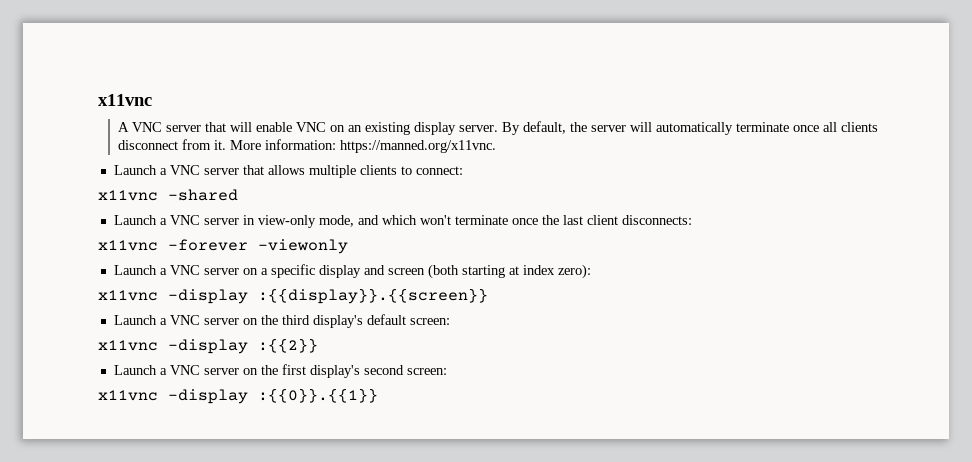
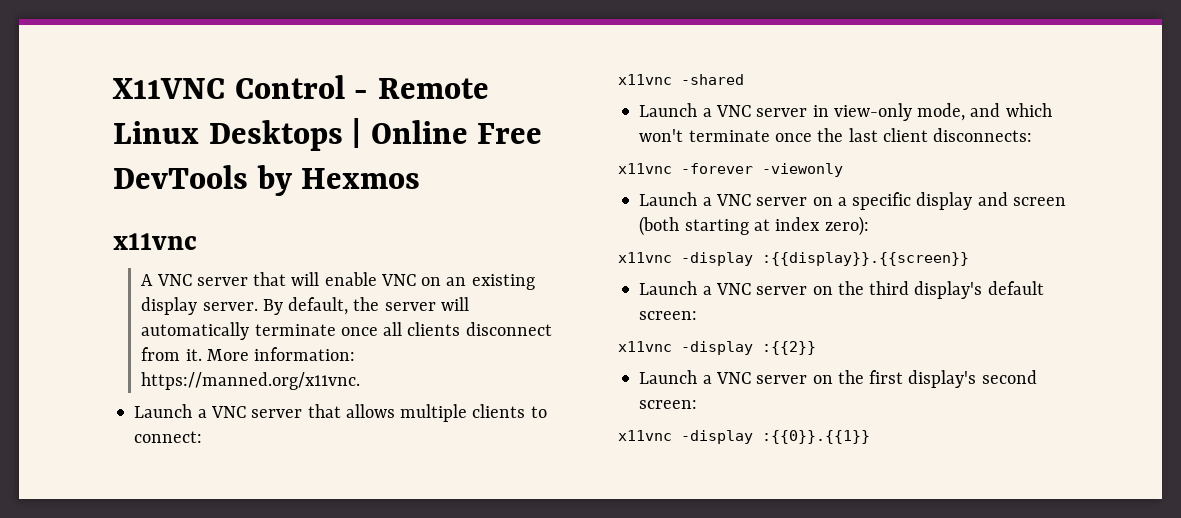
+ X11VNC Control - Remote Linux Desktops | Online Free DevTools by Hexmos

